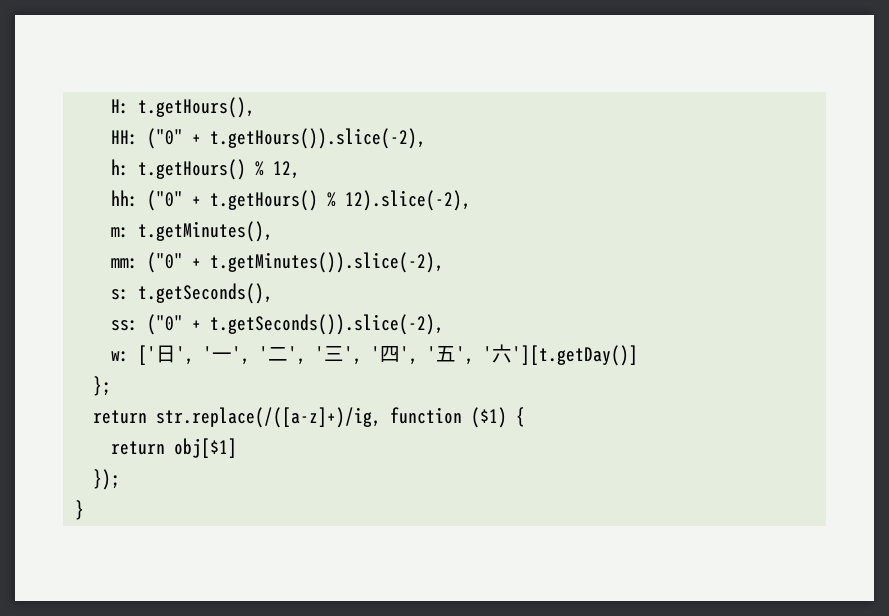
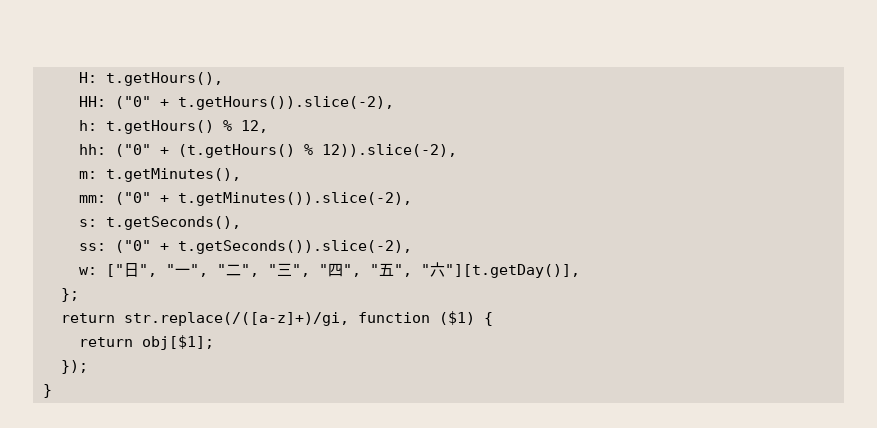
- hh: ("0" + t.getHours() % 12).slice(-2),
+ hh: ("0" + (t.getHours() % 12)).slice(-2),
- w: ['日', '一', '二', '三', '四', '五', '六'][t.getDay()]
+ w: ["日", "一", "二", "三", "四", "五", "六"][t.getDay()],
- return str.replace(/([a-z]+)/ig, function ($1) {
+ return str.replace(/([a-z]+)/gi, function ($1) {
- return obj[$1]
+ return obj[$1];

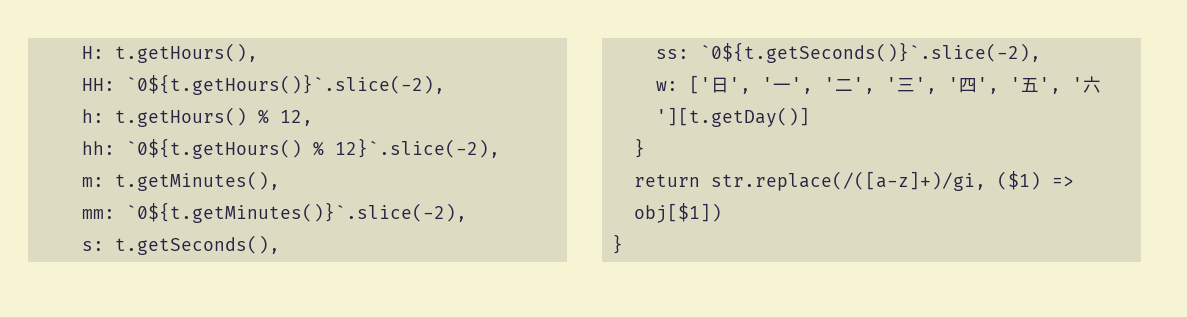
- HH: ("0" + t.getHours()).slice(-2),
+ HH: `0${t.getHours()}`.slice(-2),
- hh: ("0" + (t.getHours() % 12)).slice(-2),
+ hh: `0${t.getHours() % 12}`.slice(-2),
- mm: ("0" + t.getMinutes()).slice(-2),
+ mm: `0${t.getMinutes()}`.slice(-2),
- ss: ("0" + t.getSeconds()).slice(-2),
- w: ["日", "一", "二", "三", "四", "五", "六"][t.getDay()],
- };
- return str.replace(/([a-z]+)/gi, function ($1) {
- return obj[$1];
- });
+ ss: `0${t.getSeconds()}`.slice(-2),
+ w: ['日', '一', '二', '三', '四', '五', '六'][t.getDay()]
+ }
+ return str.replace(/([a-z]+)/gi, ($1) => obj[$1])

